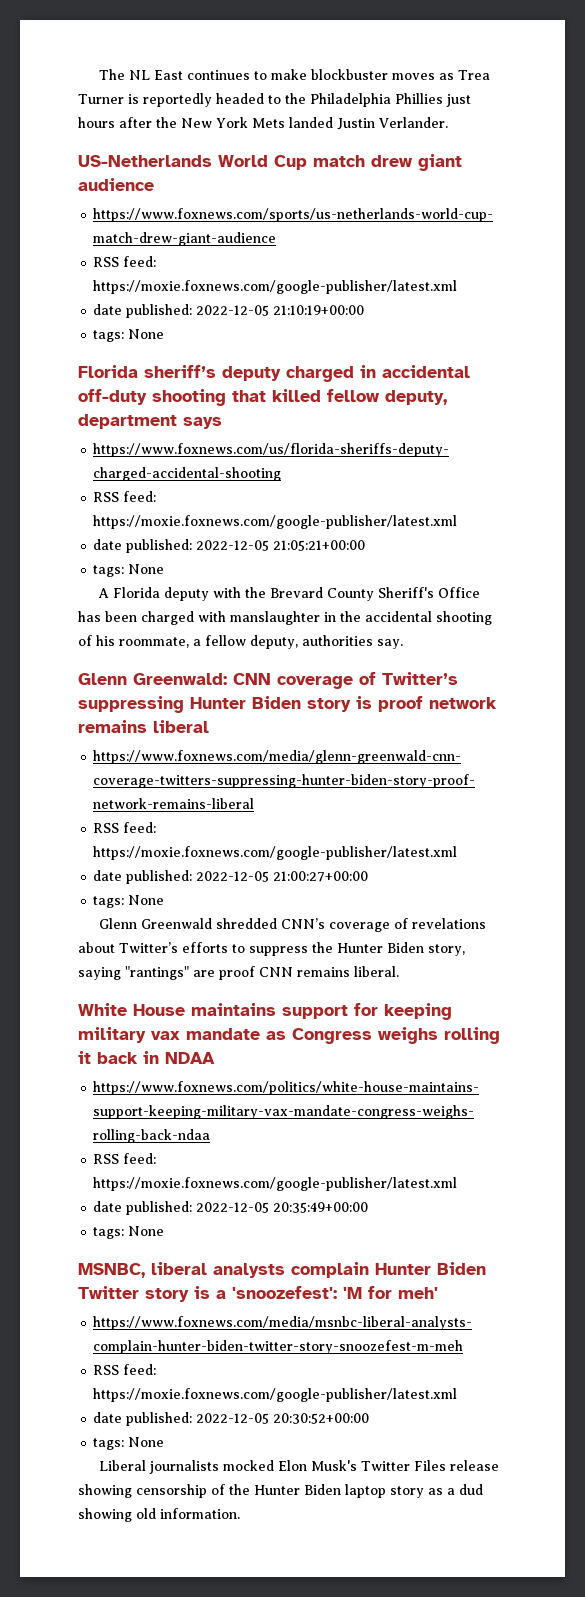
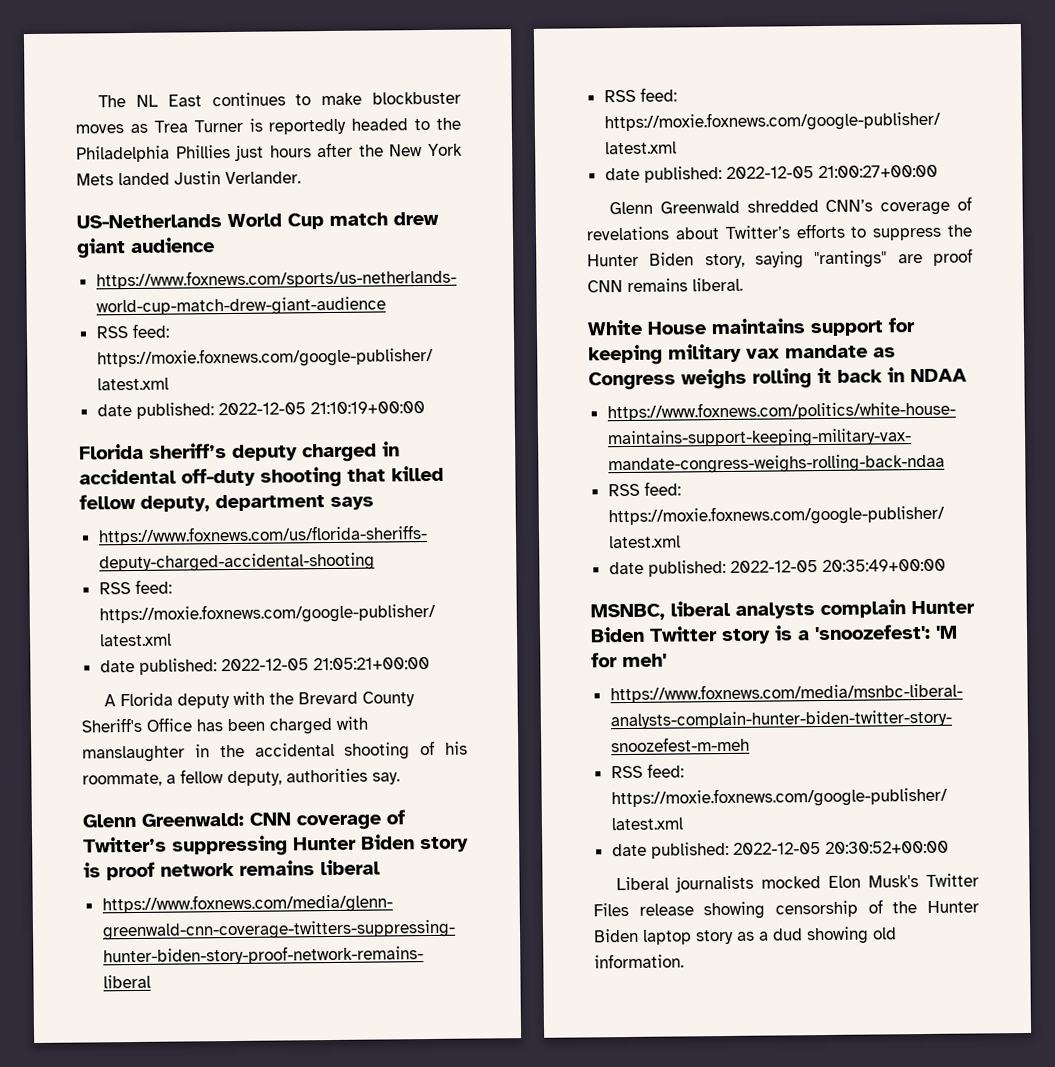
  date published: 2022-12-05 21:10:19+00:00
- tags: None
  date published: 2022-12-05 21:05:21+00:00
- tags: None
  date published: 2022-12-05 21:00:27+00:00
- tags: None
  date published: 2022-12-05 20:35:49+00:00
- tags: None
  date published: 2022-12-05 20:30:52+00:00
- tags: None

